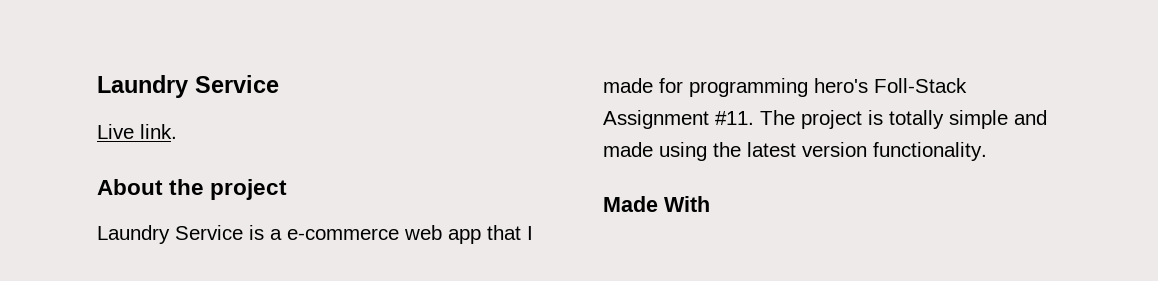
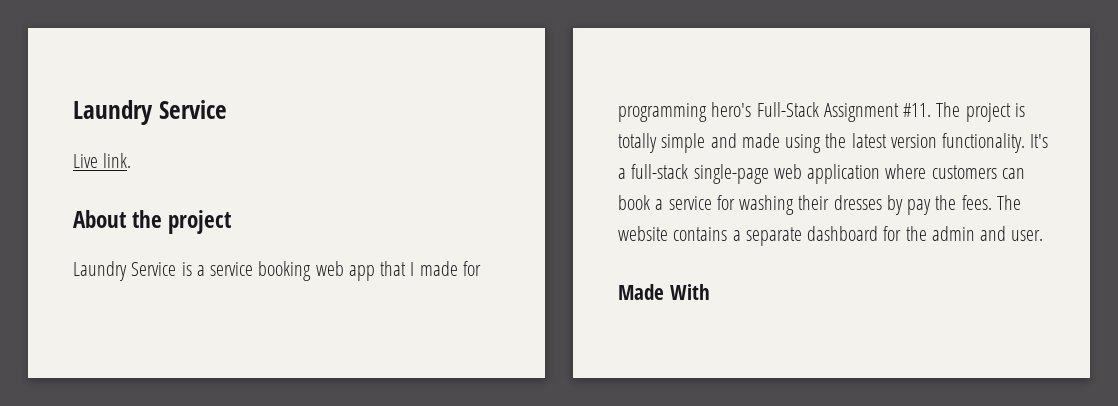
- Laundry Service is a e-commerce web app that I made for programming hero's Foll-Stack Assignment #11.
+ Laundry Service is a service booking web app that I made for programming hero's Full-Stack Assignment #11.
+ It's a full-stack single-page web application where customers can book a service for washing their dresses by pay the fees. The website contains a separate dashboard for the admin and user.

